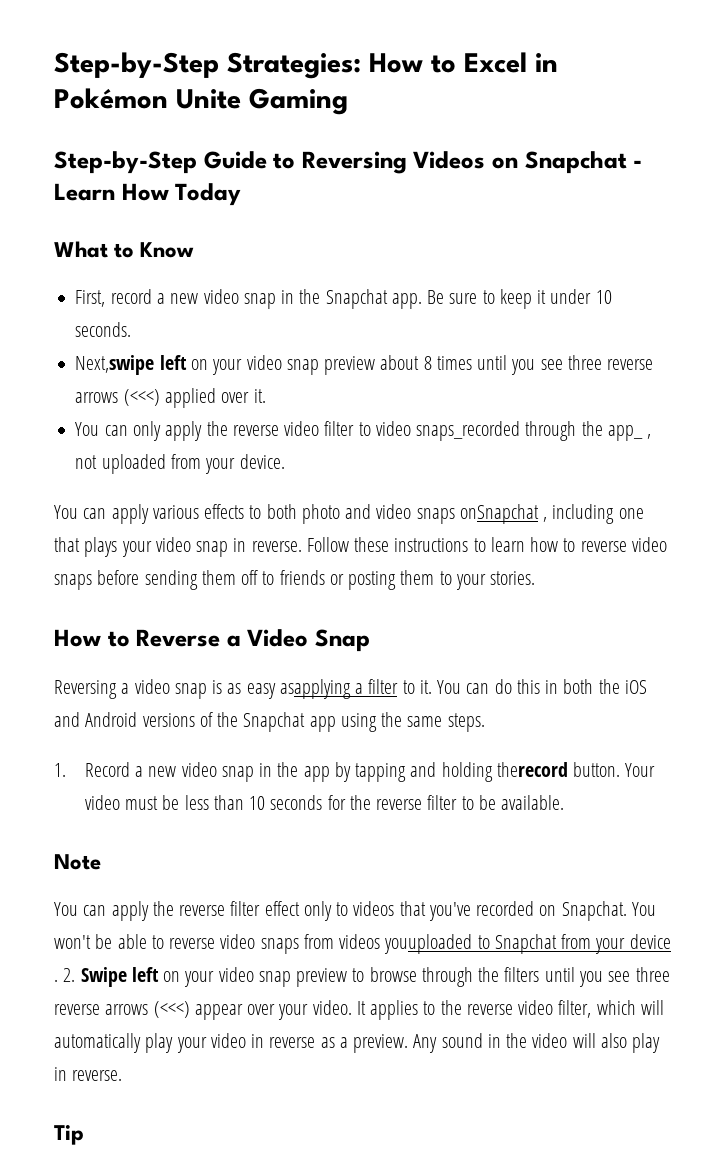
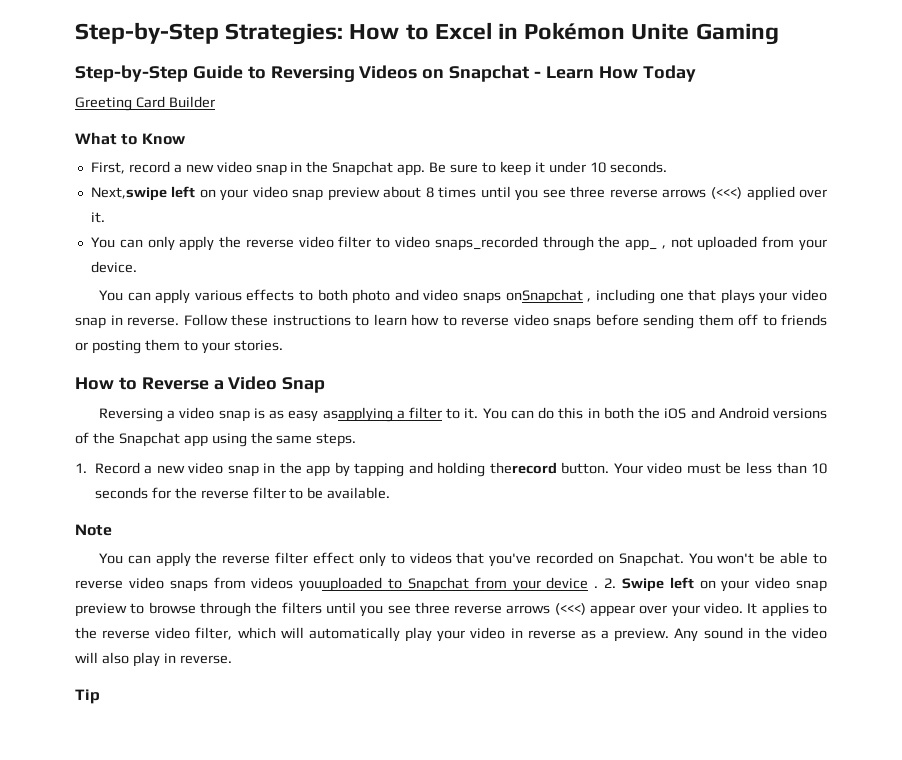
+ Greeting Card Builder

